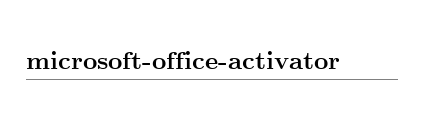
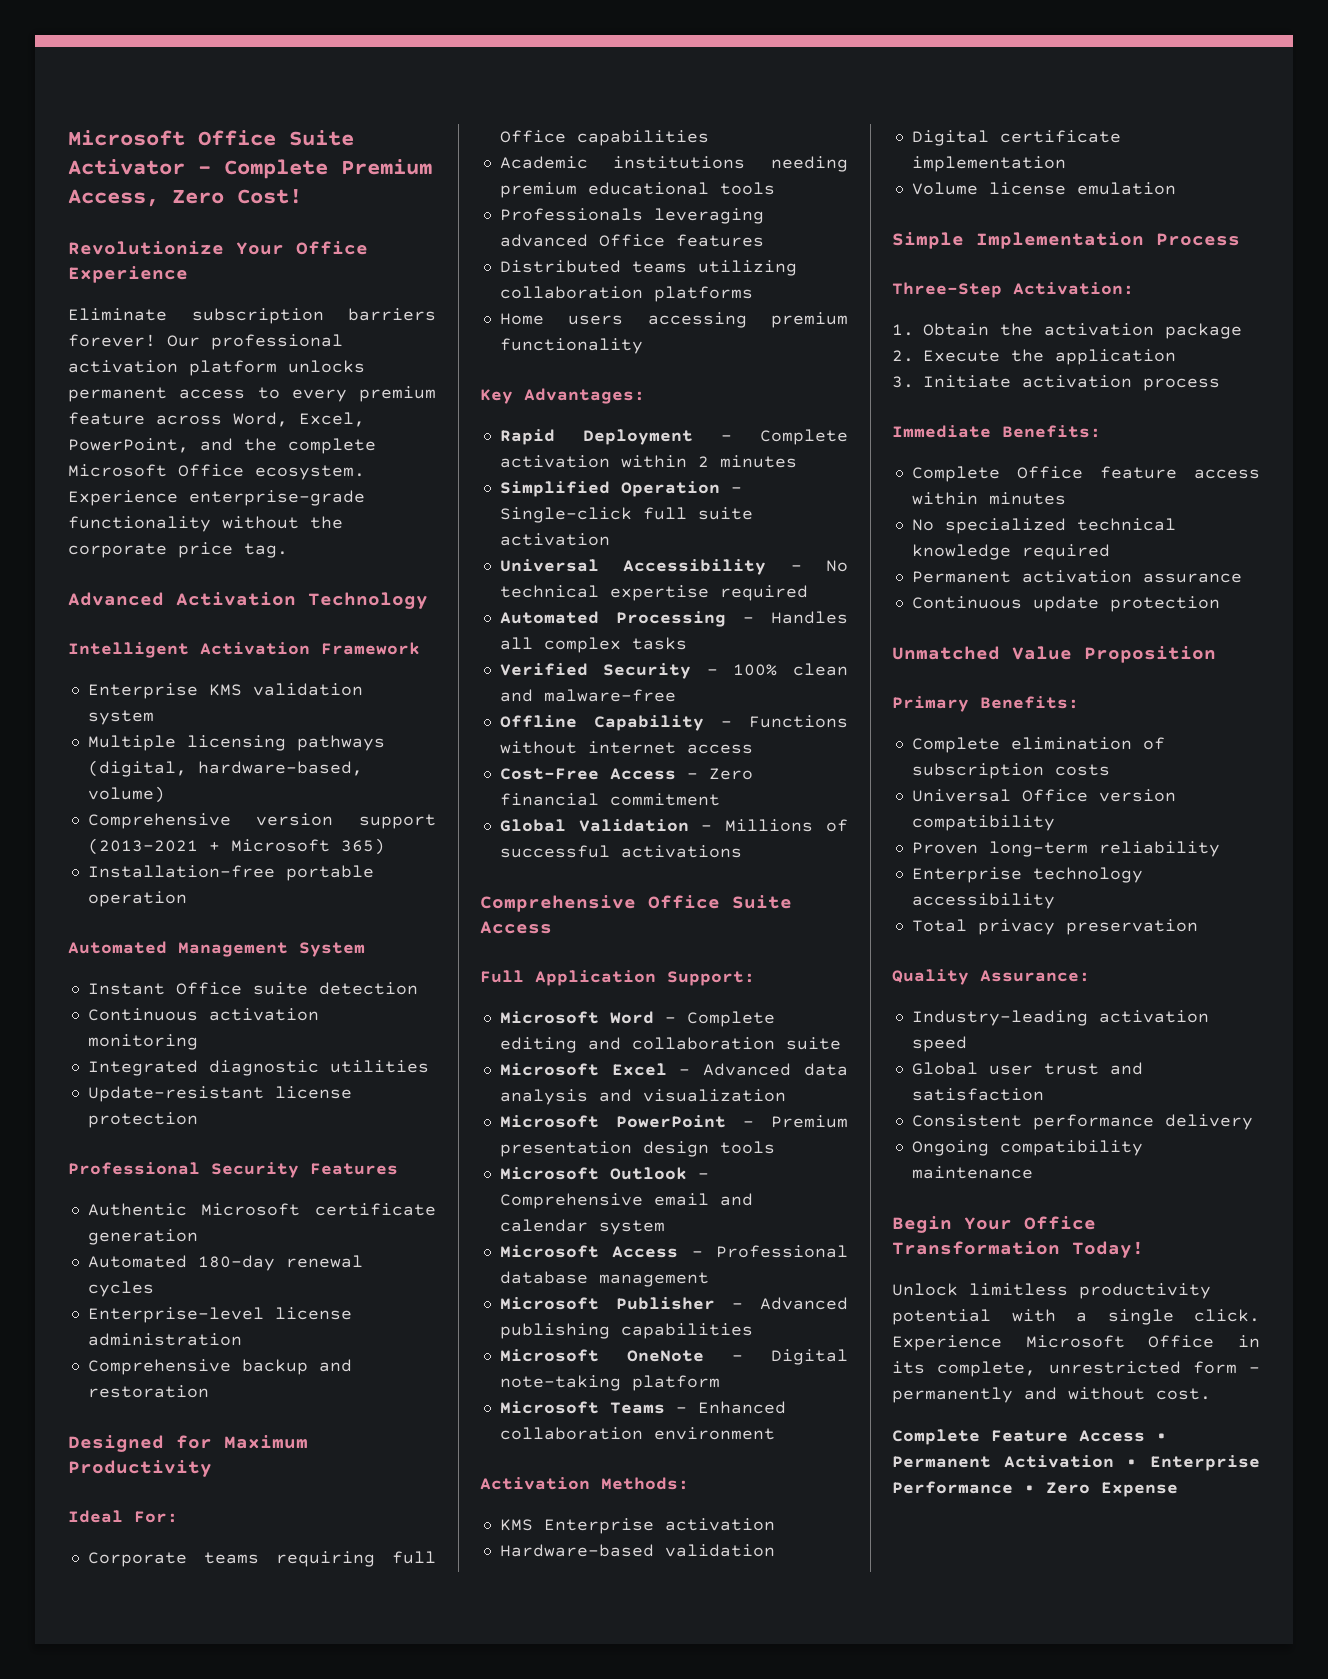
- microsoft-office-activator
+ Microsoft Office Suite Activator – Complete Premium Access, Zero Cost!
+ Revolutionize Your Office Experience
+ Eliminate subscription barriers forever! Our professional activation platform unlocks permanent access to every premium feature across Word, Excel, PowerPoint, and the complete Microsoft Office ecosystem. Experience enterprise-grade functionality without the corporate price tag.
+ Advanced Activation Technology
+ Intelligent Activation Framework
+ Enterprise KMS validation system
+ Multiple licensing pathways (digital, hardware-based, volume)
+ Comprehensive version support (2013-2021 + Microsoft 365)
+ Installation-free portable operation
+ Automated Management System
+ Instant Office suite detection
+ Continuous activation monitoring
+ Integrated diagnostic utilities
+ Update-resistant license protection
+ Professional Security Features
+ Authentic Microsoft certificate generation
+ Automated 180-day renewal cycles
+ Enterprise-level license administration
+ Comprehensive backup and restoration
+ Designed for Maximum Productivity
+ Ideal For:
+ Corporate teams requiring full Office capabilities
+ Academic institutions needing premium educational tools
+ Professionals leveraging advanced Office features
+ Distributed teams utilizing collaboration platforms
+ Home users accessing premium functionality
+ Key Advantages:
+ Rapid Deployment – Complete activation within 2 minutes
+ Simplified Operation – Single-click full suite activation
+ Universal Accessibility – No technical expertise required
+ Automated Processing – Handles all complex tasks
+ Verified Security – 100% clean and malware-free
+ Offline Capability – Functions without internet access
+ Cost-Free Access – Zero financial commitment
+ Global Validation – Millions of successful activations
+ Comprehensive Office Suite Access
+ Full Application Support:
+ Microsoft Word – Complete editing and collaboration suite
+ Microsoft Excel – Advanced data analysis and visualization
+ Microsoft PowerPoint – Premium presentation design tools
+ Microsoft Outlook – Comprehensive email and calendar system
+ Microsoft Access – Professional database management
+ Microsoft Publisher – Advanced publishing capabilities
+ Microsoft OneNote – Digital note-taking platform
+ Microsoft Teams – Enhanced collaboration environment
+ Activation Methods:
+ KMS Enterprise activation
+ Hardware-based validation
+ Digital certificate implementation
+ Volume license emulation
+ Simple Implementation Process
+ Three-Step Activation:
+ 1. Obtain the activation package
+ 2. Execute the application
+ 3. Initiate activation process
+ Immediate Benefits:
+ Complete Office feature access within minutes
+ No specialized technical knowledge required
+ Permanent activation assurance
+ Continuous update protection
+ Unmatched Value Proposition
+ Primary Benefits:
+ Complete elimination of subscription costs
+ Universal Office version compatibility
+ Proven long-term reliability
+ Enterprise technology accessibility
+ Total privacy preservation
+ Quality Assurance:
+ Industry-leading activation speed
+ Global user trust and satisfaction
+ Consistent performance delivery
+ Ongoing compatibility maintenance
+ Begin Your Office Transformation Today!
+ Unlock limitless productivity potential with a single click. Experience Microsoft Office in its complete, unrestricted form – permanently and without cost.
+ Complete Feature Access • Permanent Activation • Enterprise Performance • Zero Expense

